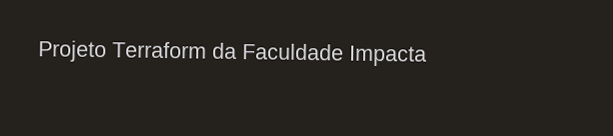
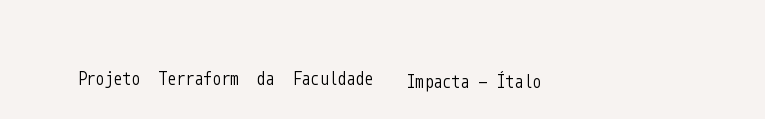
- Projeto Terraform da Faculdade Impacta
+ Projeto Terraform da Faculdade Impacta - Ítalo

